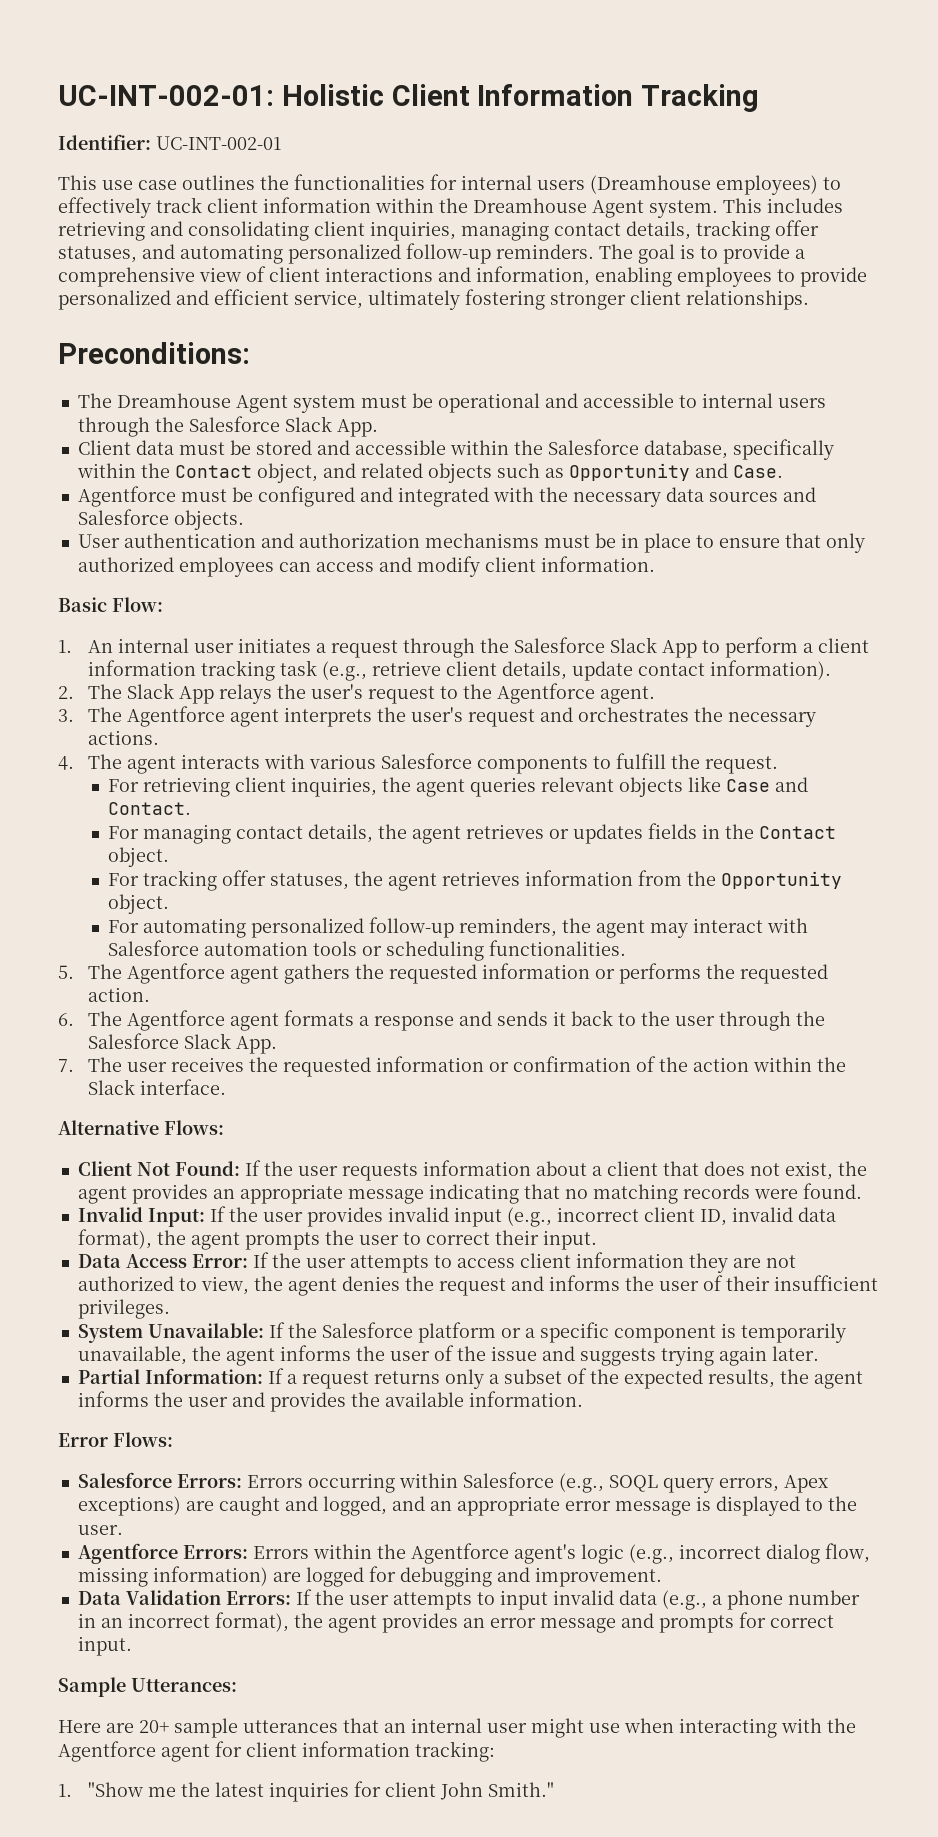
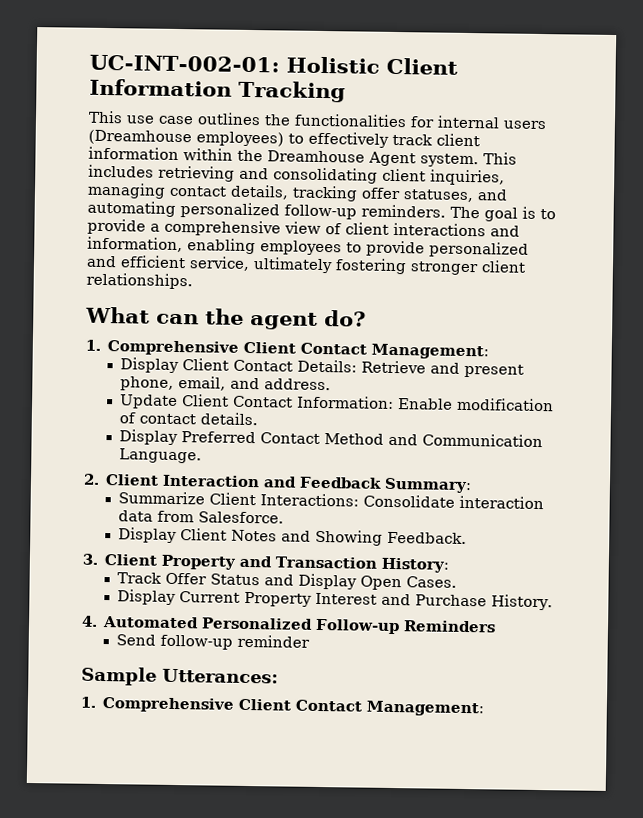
- Identifier: UC-INT-002-01
- Preconditions:
- The Dreamhouse Agent system must be operational and accessible to internal users through the Salesforce Slack App.
- Client data must be stored and accessible within the Salesforce database, specifically within the Contact object, and related objects such as Opportunity and Case.
- Agentforce must be configured and integrated with the necessary data sources and Salesforce objects.
- User authentication and authorization mechanisms must be in place to ensure that only authorized employees can access and modify client information.
- Basic Flow:
- 1. An internal user initiates a request through the Salesforce Slack App to perform a client information tracking task (e.g., retrieve client details, update contact information).
- 2. The Slack App relays the user's request to the Agentforce agent.
- 3. The Agentforce agent interprets the user's request and orchestrates the necessary actions.
- 4. The agent interacts with various Salesforce components to fulfill the request.
- For retrieving client inquiries, the agent queries relevant objects like Case and Contact.
- For managing contact details, the agent retrieves or updates fields in the Contact object.
- For tracking offer statuses, the agent retrieves information from the Opportunity object.
- For automating personalized follow-up reminders, the agent may interact with Salesforce automation tools or scheduling functionalities.
- 5. The Agentforce agent gathers the requested information or performs the requested action.
- 6. The Agentforce agent formats a response and sends it back to the user through the Salesforce Slack App.
- 7. The user receives the requested information or confirmation of the action within the Slack interface.
- Alternative Flows:
- Client Not Found: If the user requests information about a client that does not exist, the agent provides an appropriate message indicating that no matching records were found.
- Invalid Input: If the user provides invalid input (e.g., incorrect client ID, invalid data format), the agent prompts the user to correct their input.
- Data Access Error: If the user attempts to access client information they are not authorized to view, the agent denies the request and informs the user of their insufficient privileges.
- System Unavailable: If the Salesforce platform or a specific component is temporarily unavailable, the agent informs the user of the issue and suggests trying again later.
- Partial Information: If a request returns only a subset of the expected results, the agent informs the user and provides the available information.
- Error Flows:
- Salesforce Errors: Errors occurring within Salesforce (e.g., SOQL query errors, Apex exceptions) are caught and logged, and an appropriate error message is displayed to the user.
- Agentforce Errors: Errors within the Agentforce agent's logic (e.g., incorrect dialog flow, missing information) are logged for debugging and improvement.
- Data Validation Errors: If the user attempts to input invalid data (e.g., a phone number in an incorrect format), the agent provides an error message and prompts for correct input.
+ What can the agent do?
+ 1. Comprehensive Client Contact Management:
+ Display Client Contact Details: Retrieve and present phone, email, and address.
+ Update Client Contact Information: Enable modification of contact details.
+ Display Preferred Contact Method and Communication Language.
+ 2. Client Interaction and Feedback Summary:
+ Summarize Client Interactions: Consolidate interaction data from Salesforce.
+ Display Client Notes and Showing Feedback.
+ 3. Client Property and Transaction History:
+ Track Offer Status and Display Open Cases.
+ Display Current Property Interest and Purchase History.
+ 4. Automated Personalized Follow-up Reminders
+ Send follow-up reminder
  Sample Utterances:
- Here are 20+ sample utterances that an internal user might use when interacting with the Agentforce agent for client information tracking:
- 1. "Show me the latest inquiries for client John Smith."
+ 1. Comprehensive Client Contact Management:

